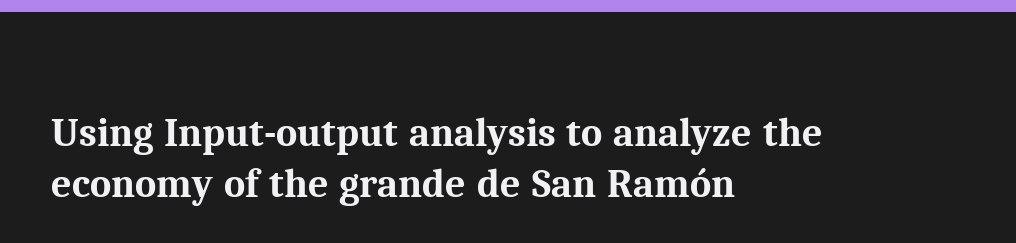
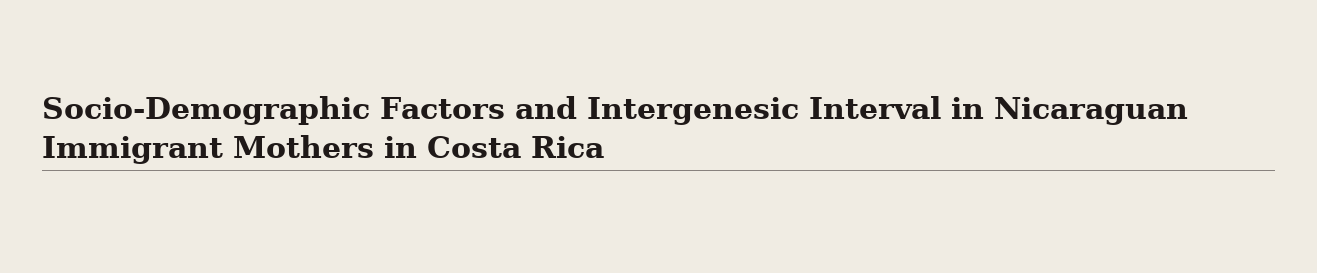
- Using Input-output analysis to analyze the economy of the grande de San Ramón
+ Socio-Demographic Factors and Intergenesic Interval in Nicaraguan Immigrant Mothers in Costa Rica

